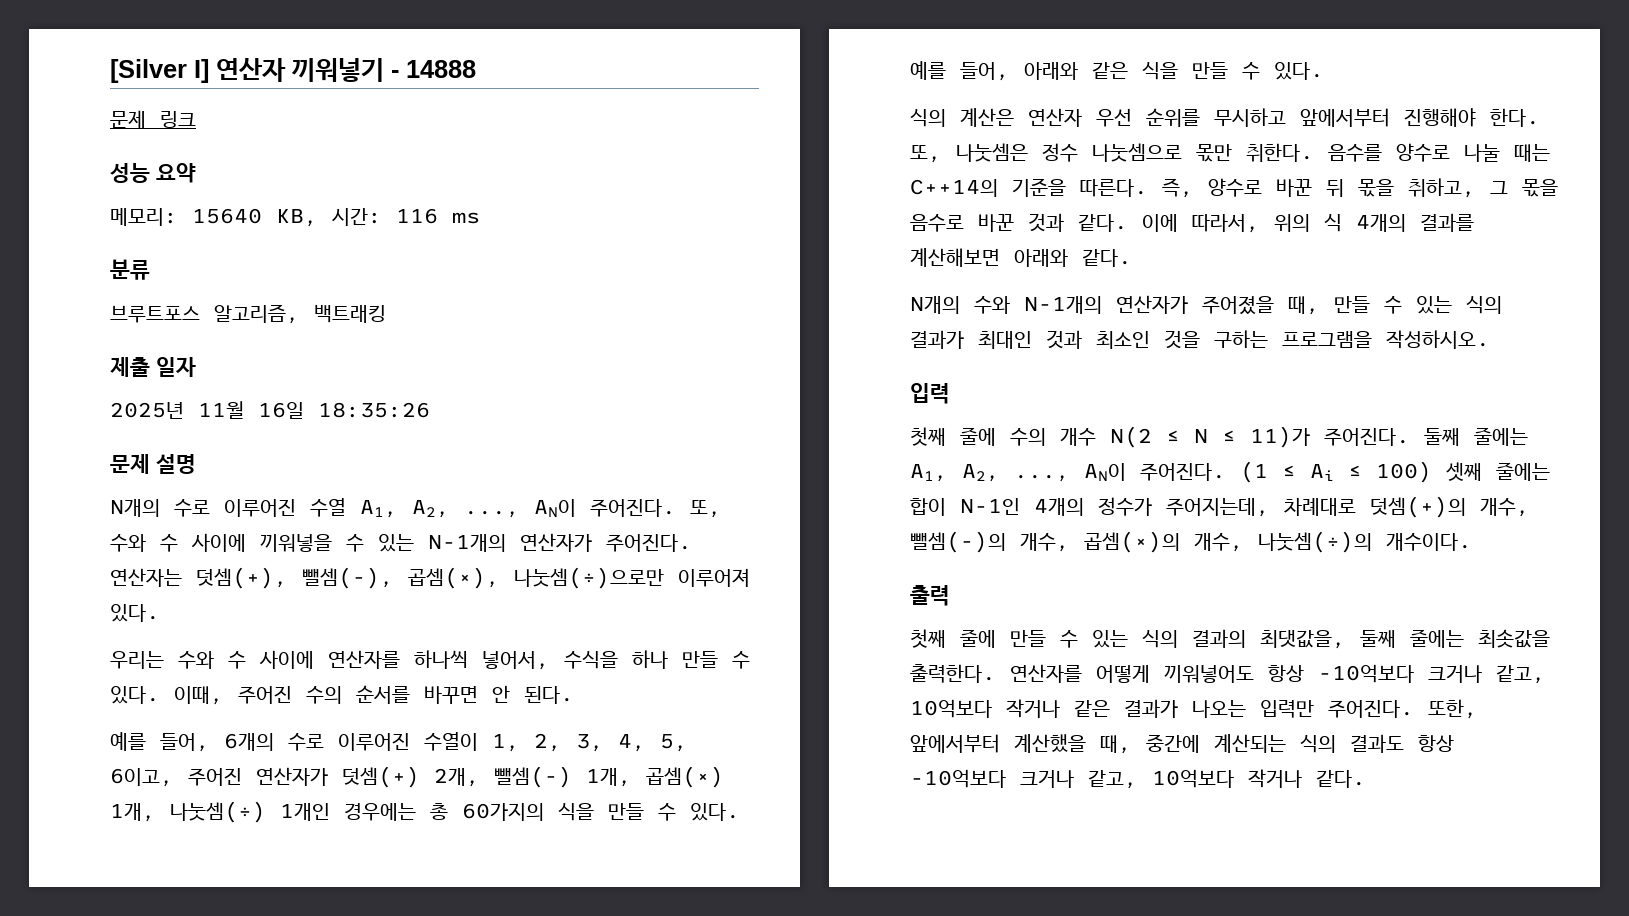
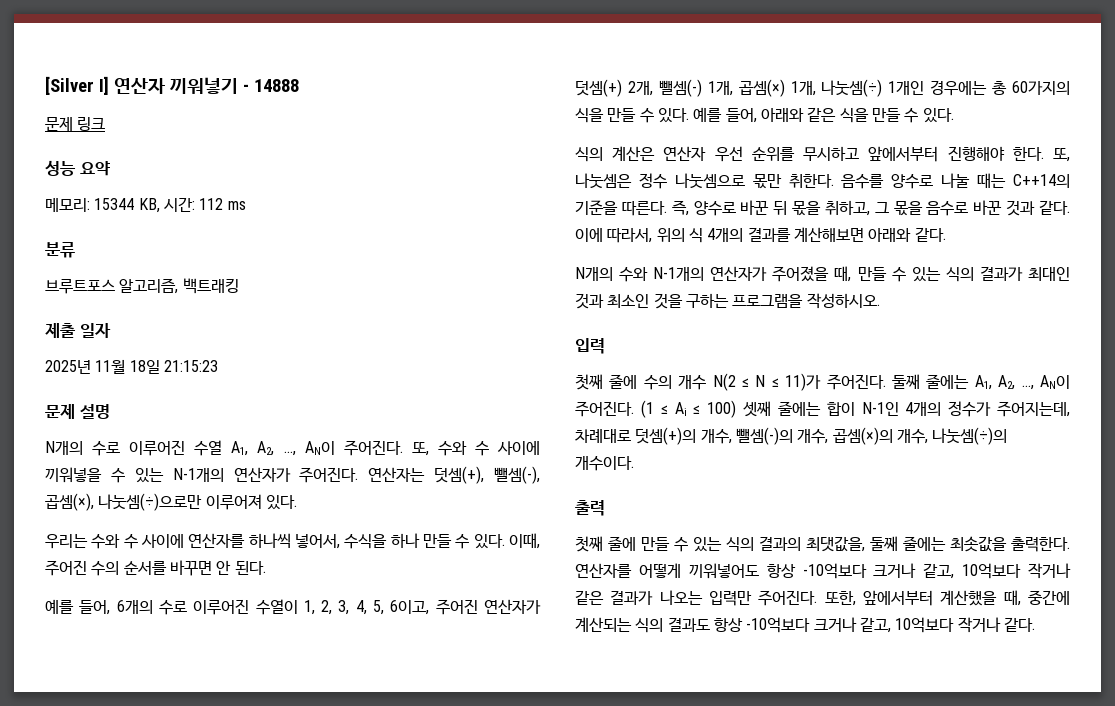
- 메모리: 15640 KB, 시간: 116 ms
+ 메모리: 15344 KB, 시간: 112 ms
- 2025년 11월 16일 18:35:26
+ 2025년 11월 18일 21:15:23

